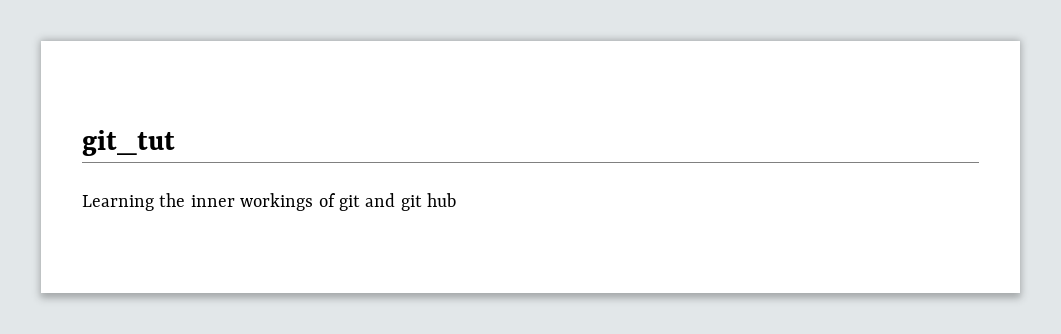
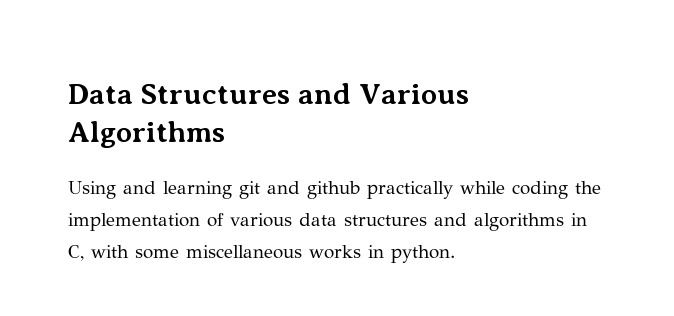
- git_tut
- Learning the inner workings of git and git hub
+ Data Structures and Various Algorithms
+ Using and learning git and github practically while coding the implementation of various data structures and algorithms in C, with some miscellaneous works in python.

